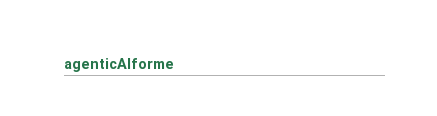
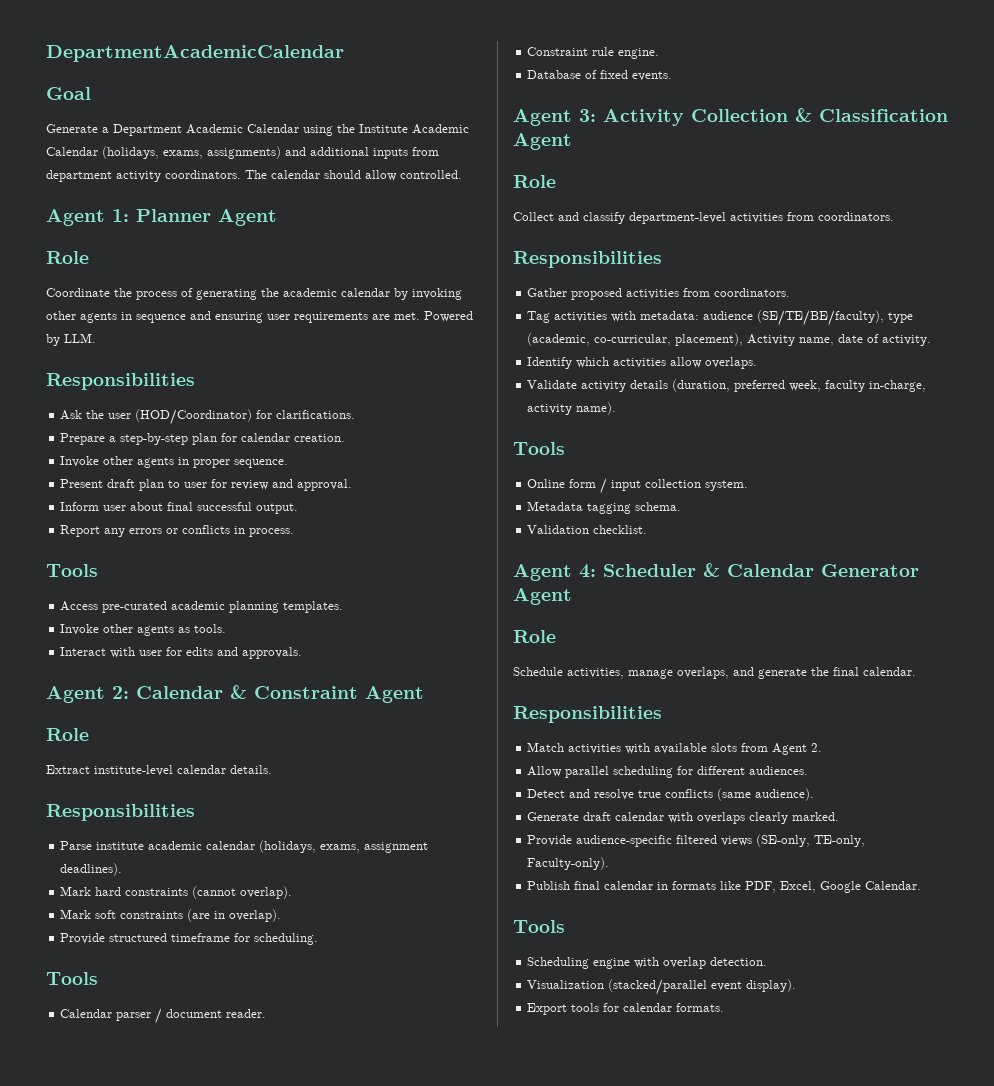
- agenticAIforme
+ DepartmentAcademicCalendar
+ Goal
+ Generate a Department Academic Calendar using the Institute Academic Calendar (holidays, exams, assignments) and additional inputs from department activity coordinators. The calendar should allow controlled.
+ Agent 1: Planner Agent
+ Role
+ Coordinate the process of generating the academic calendar by invoking other agents in sequence and ensuring user requirements are met. Powered by LLM.
+ Responsibilities
+ Ask the user (HOD/Coordinator) for clarifications.
+ Prepare a step-by-step plan for calendar creation.
+ Invoke other agents in proper sequence.
+ Present draft plan to user for review and approval.
+ Inform user about final successful output.
+ Report any errors or conflicts in process.
+ Tools
+ Access pre-curated academic planning templates.
+ Invoke other agents as tools.
+ Interact with user for edits and approvals.
+ Agent 2: Calendar & Constraint Agent
+ Role
+ Extract institute-level calendar details.
+ Responsibilities
+ Parse institute academic calendar (holidays, exams, assignment deadlines).
+ Mark hard constraints (cannot overlap).
+ Mark soft constraints (are in overlap).
+ Provide structured timeframe for scheduling.
+ Tools
+ Calendar parser / document reader.
+ Constraint rule engine.
+ Database of fixed events.
+ Agent 3: Activity Collection & Classification Agent
+ Role
+ Collect and classify department-level activities from coordinators.
+ Responsibilities
+ Gather proposed activities from coordinators.
+ Tag activities with metadata: audience (SE/TE/BE/faculty), type (academic, co-curricular, placement), Activity name, date of activity.
+ Identify which activities allow overlaps.
+ Validate activity details (duration, preferred week, faculty in-charge, activity name).
+ Tools
+ Online form / input collection system.
+ Metadata tagging schema.
+ Validation checklist.
+ Agent 4: Scheduler & Calendar Generator Agent
+ Role
+ Schedule activities, manage overlaps, and generate the final calendar.
+ Responsibilities
+ Match activities with available slots from Agent 2.
+ Allow parallel scheduling for different audiences.
+ Detect and resolve true conflicts (same audience).
+ Generate draft calendar with overlaps clearly marked.
+ Provide audience-specific filtered views (SE-only, TE-only, Faculty-only).
+ Publish final calendar in formats like PDF, Excel, Google Calendar.
+ Tools
+ Scheduling engine with overlap detection.
+ Visualization (stacked/parallel event display).
+ Export tools for calendar formats.

